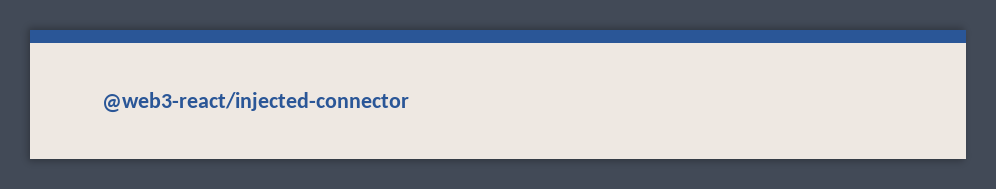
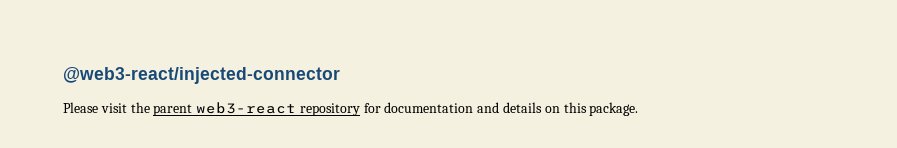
+ Please visit the parent web3-react repository for documentation and details on this package.

